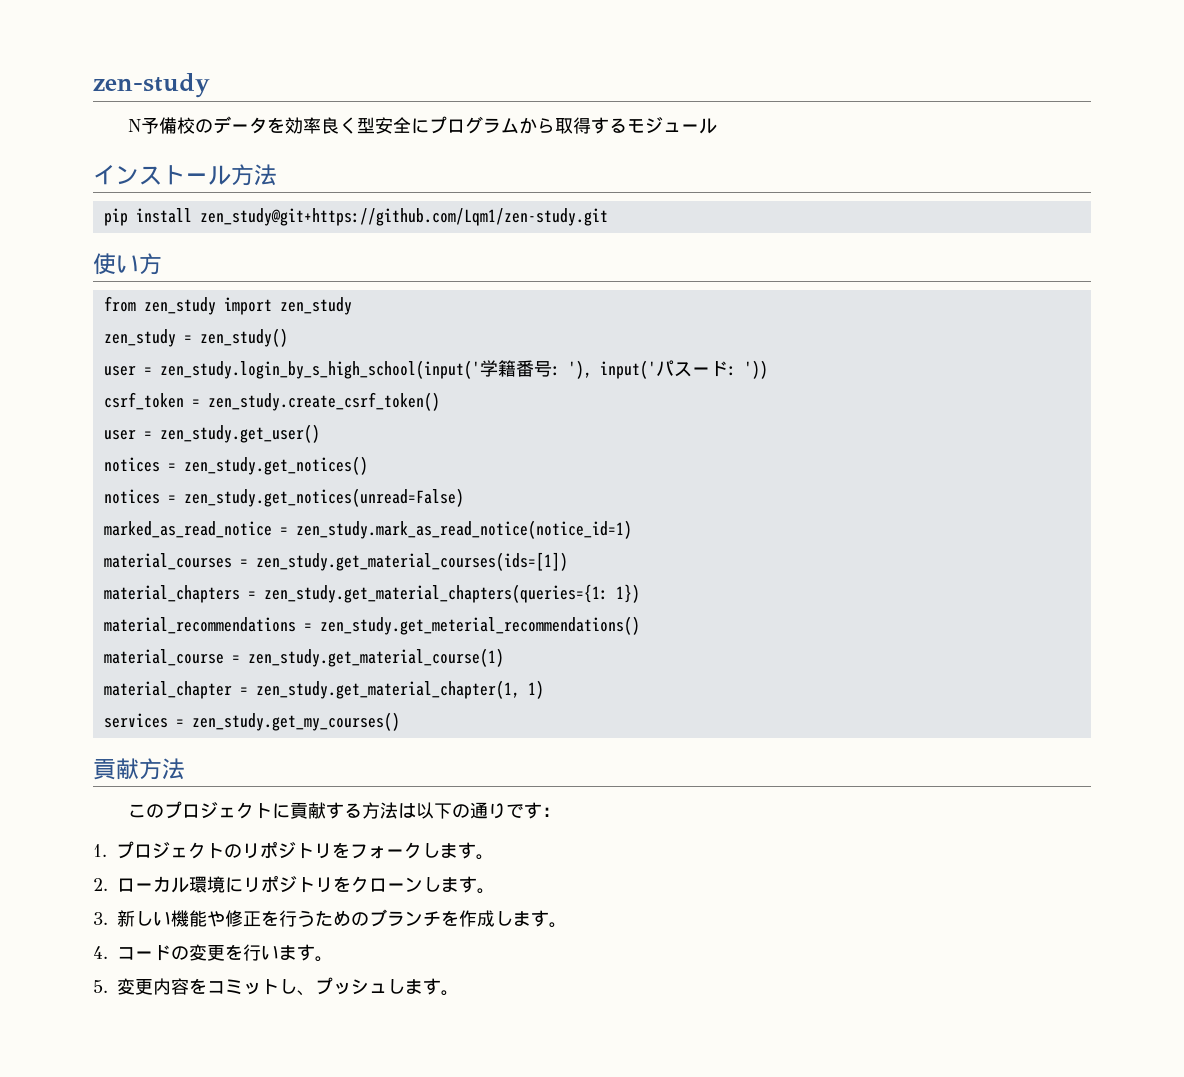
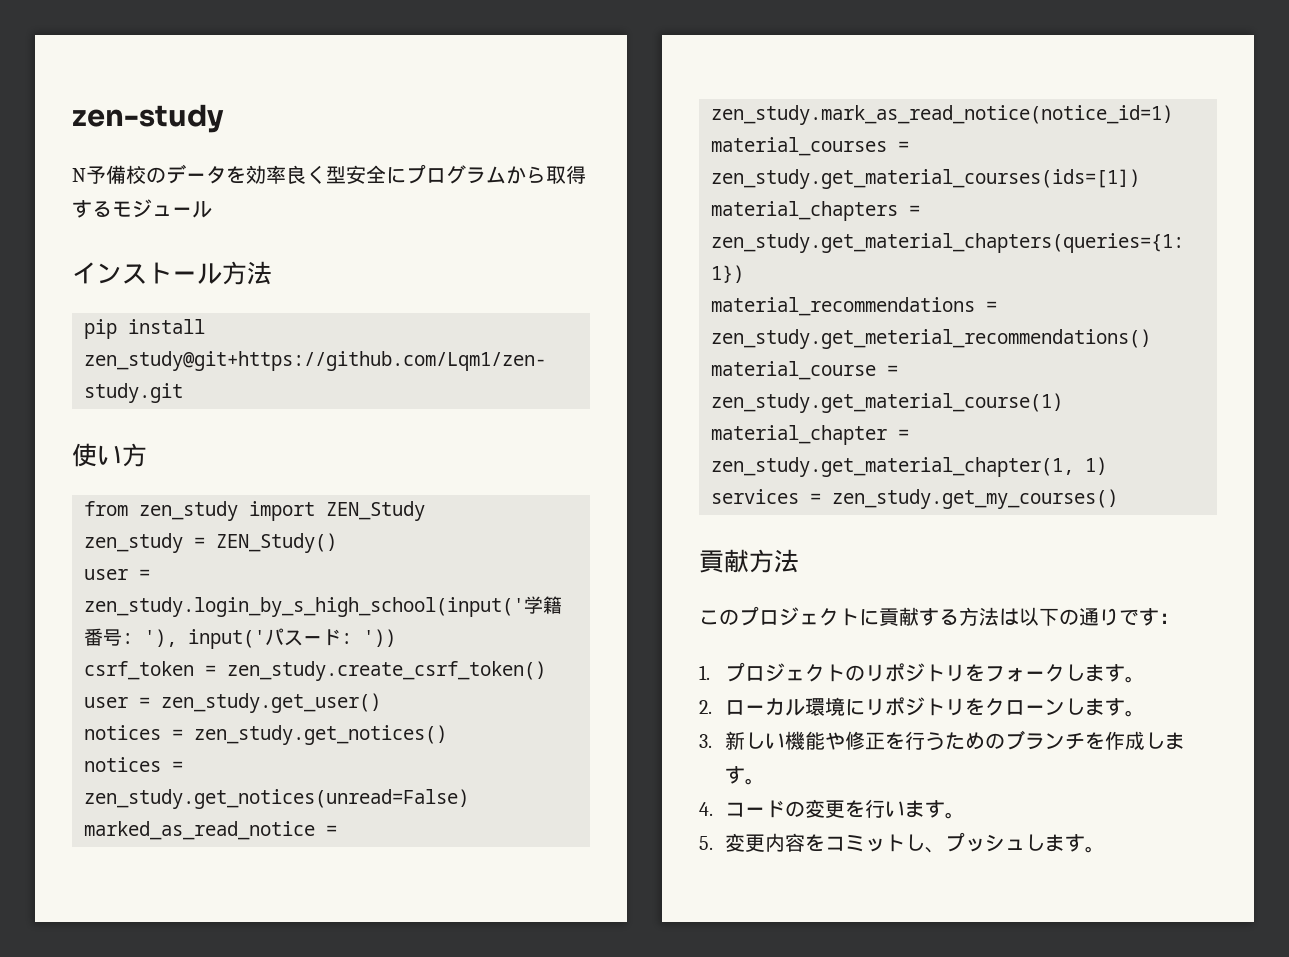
- from zen_study import zen_study
+ from zen_study import ZEN_Study
- zen_study = zen_study()
+ zen_study = ZEN_Study()

